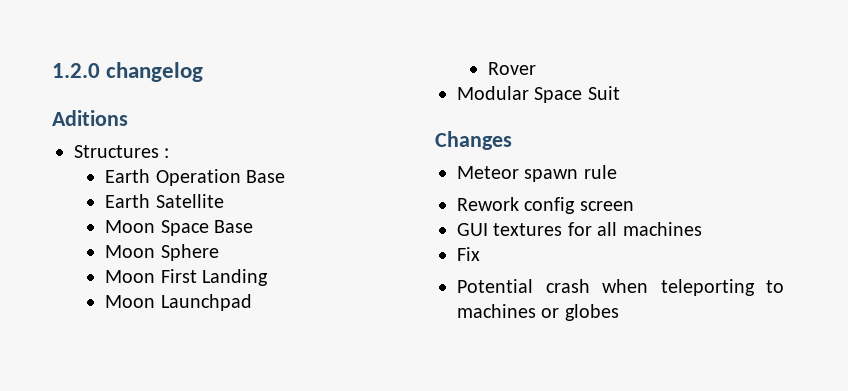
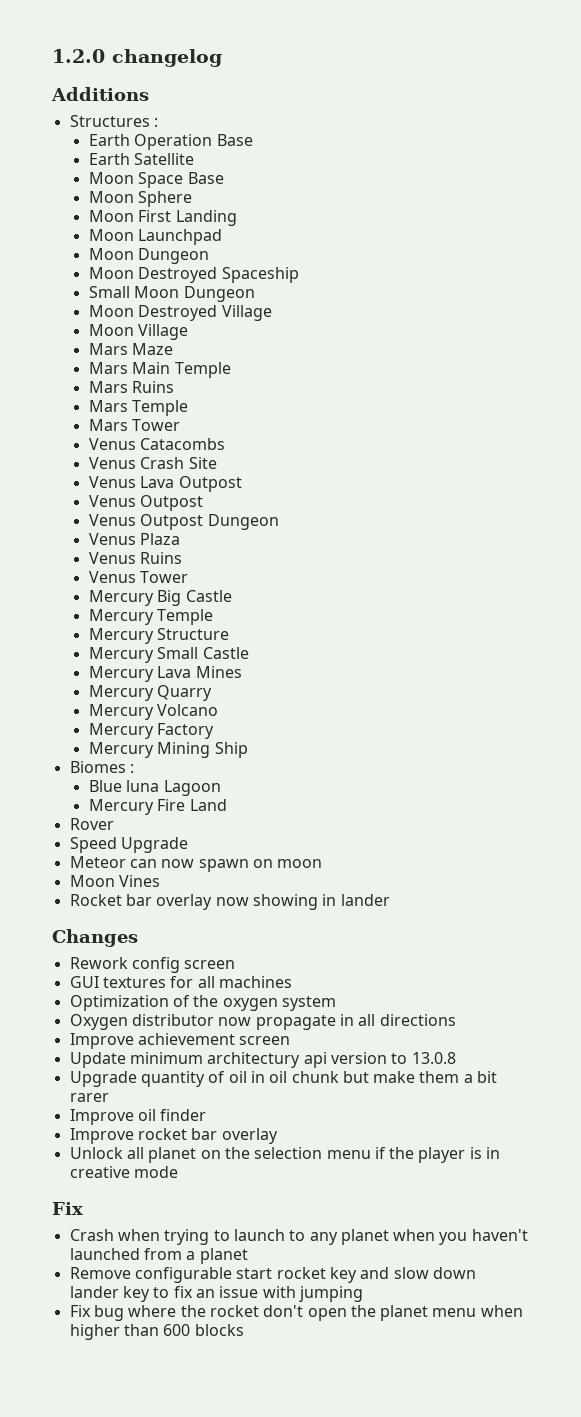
- Aditions
+ Additions
  Moon Launchpad
+ Moon Dungeon
+ Moon Destroyed Spaceship
+ Small Moon Dungeon
+ Moon Destroyed Village
+ Moon Village
+ Mars Maze
+ Mars Main Temple
+ Mars Ruins
+ Mars Temple
+ Mars Tower
+ Venus Catacombs
+ Venus Crash Site
+ Venus Lava Outpost
+ Venus Outpost
+ Venus Outpost Dungeon
+ Venus Plaza
+ Venus Ruins
+ Venus Tower
+ Mercury Big Castle
+ Mercury Temple
+ Mercury Structure
+ Mercury Small Castle
+ Mercury Lava Mines
+ Mercury Quarry
+ Mercury Volcano
+ Mercury Factory
+ Mercury Mining Ship
+ Biomes :
+ Blue luna Lagoon
+ Mercury Fire Land
  Rover
- Modular Space Suit
+ Speed Upgrade
+ Meteor can now spawn on moon
+ Moon Vines
+ Rocket bar overlay now showing in lander
  Changes
- Meteor spawn rule
+ Optimization of the oxygen system
+ Oxygen distributor now propagate in all directions
+ Improve achievement screen
+ Update minimum architectury api version to 13.0.8
+ Upgrade quantity of oil in oil chunk but make them a bit rarer
+ Improve oil finder
+ Improve rocket bar overlay
+ Unlock all planet on the selection menu if the player is in creative mode
  Fix
- Potential crash when teleporting to machines or globes
+ Crash when trying to launch to any planet when you haven't launched from a planet
+ Remove configurable start rocket key and slow down lander key to fix an issue with jumping
+ Fix bug where the rocket don't open the planet menu when higher than 600 blocks

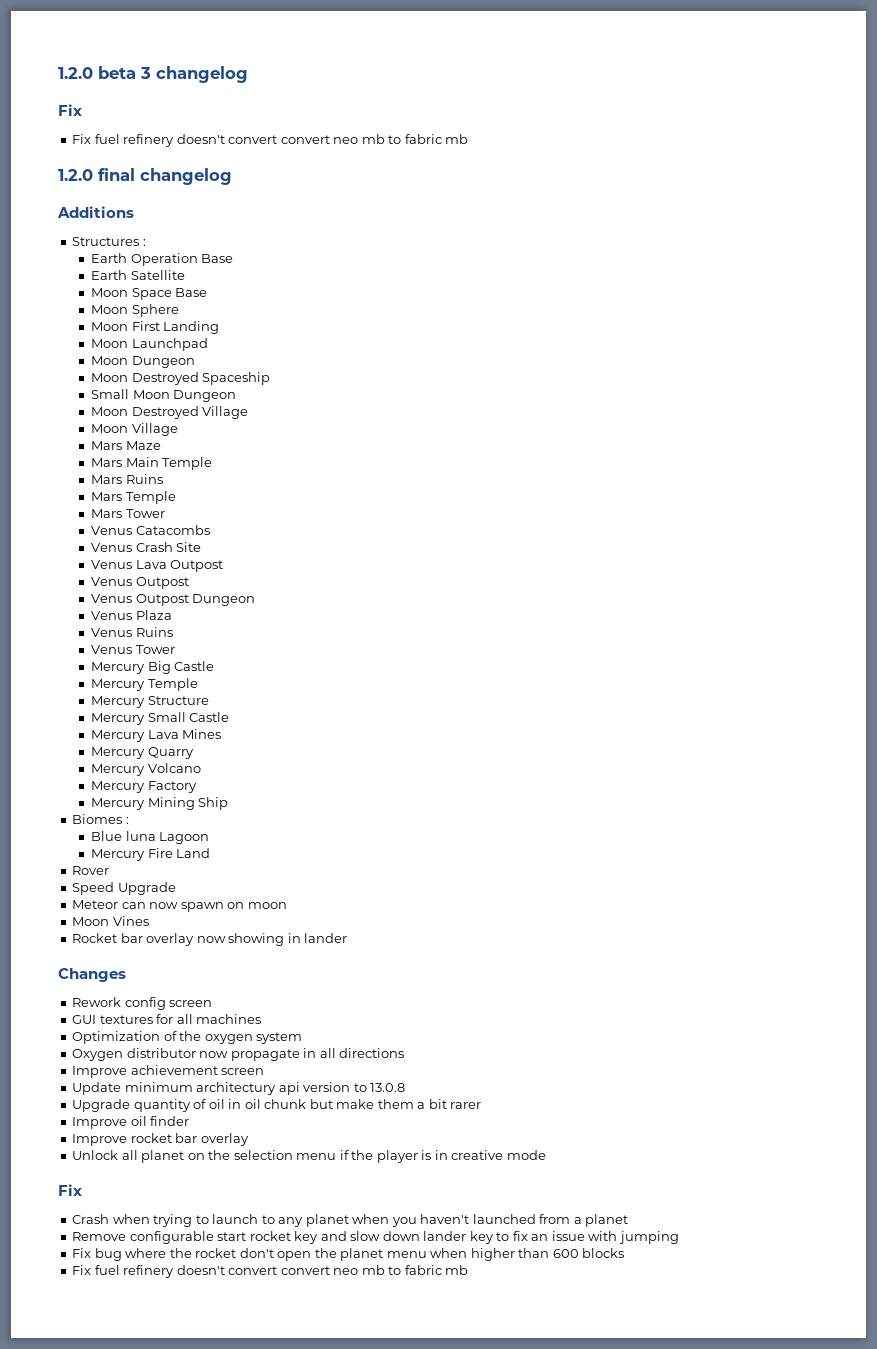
- 1.2.0 changelog
+ 1.2.0 beta 3 changelog
+ Fix
+ Fix fuel refinery doesn't convert convert neo mb to fabric mb
+ 1.2.0 final changelog
  Fix bug where the rocket don't open the planet menu when higher than 600 blocks
+ Fix fuel refinery doesn't convert convert neo mb to fabric mb

